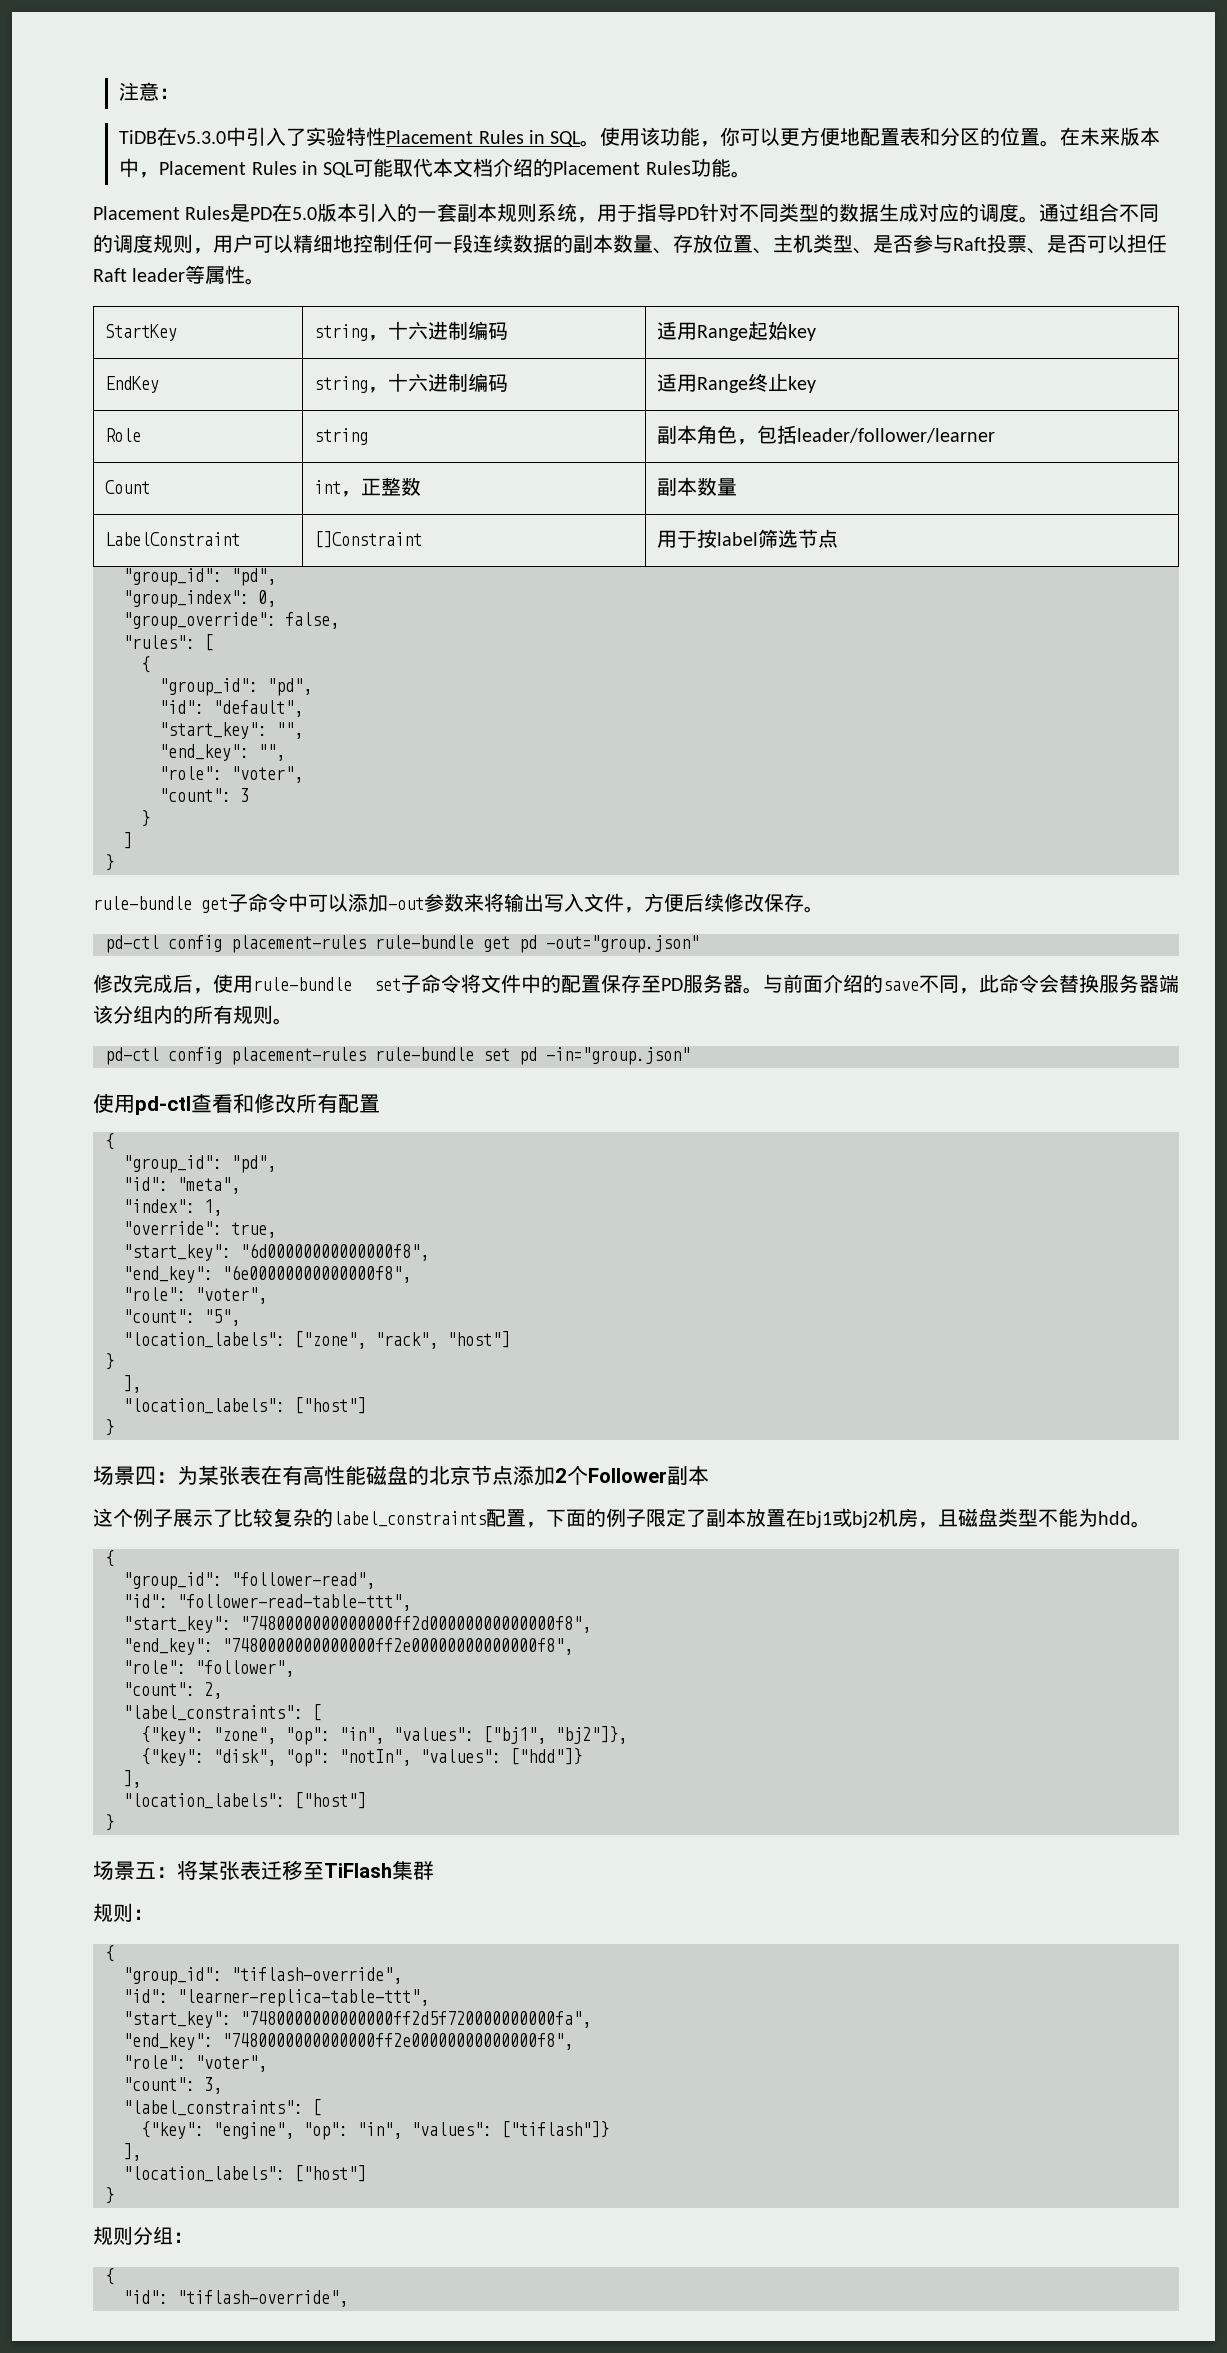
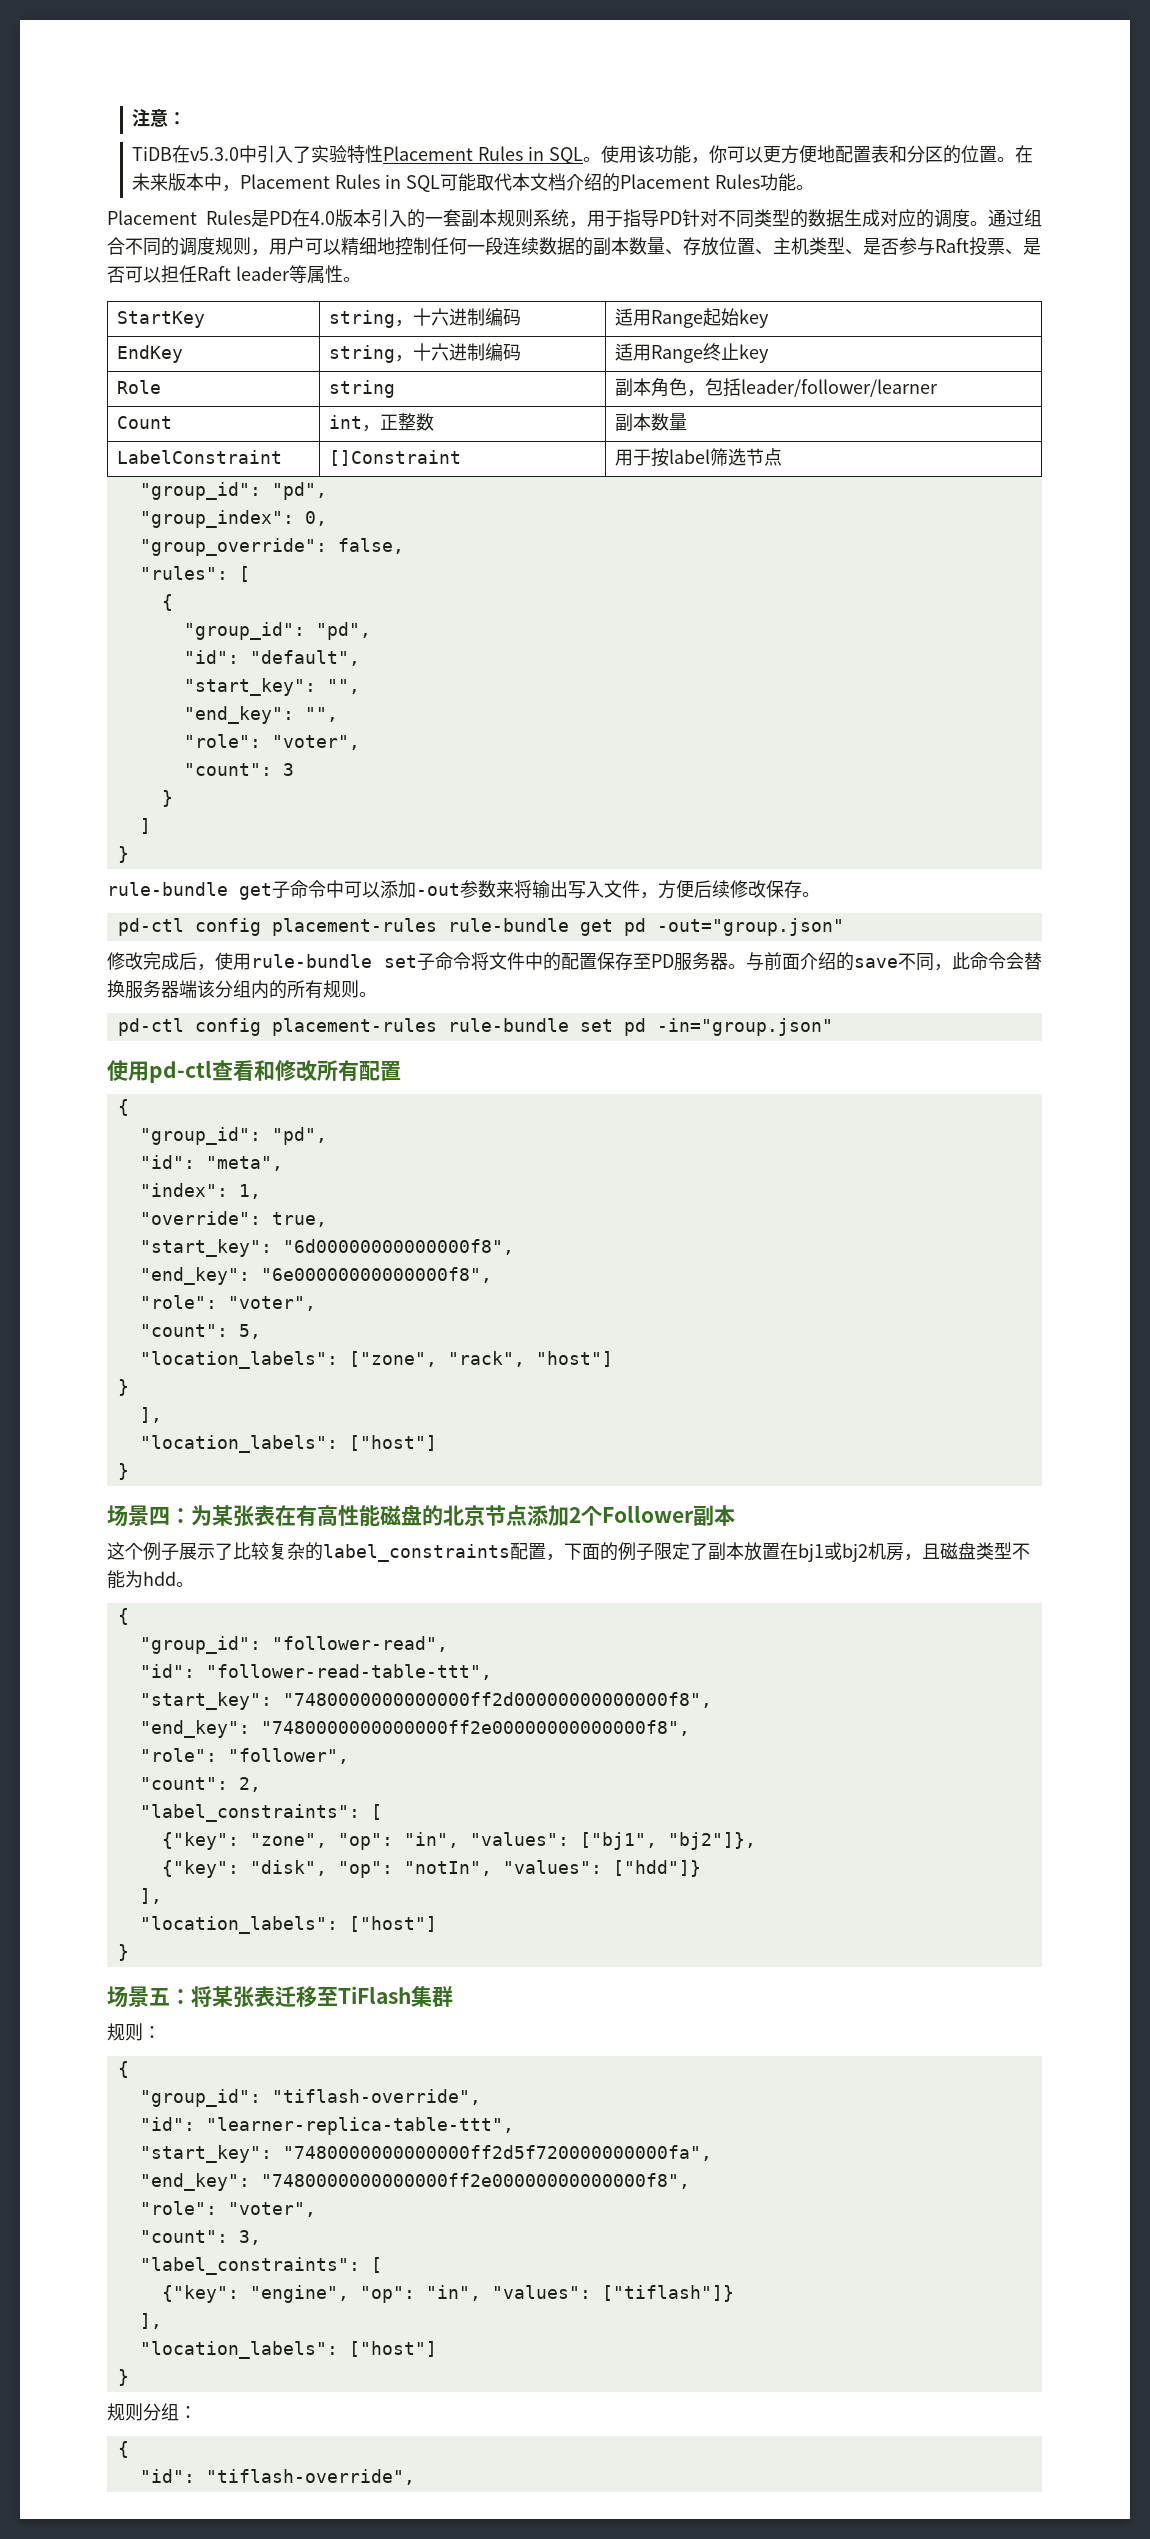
- Placement Rules是PD在5.0版本引入的一套副本规则系统，用于指导PD针对不同类型的数据生成对应的调度。
+ Placement Rules是PD在4.0版本引入的一套副本规则系统，用于指导PD针对不同类型的数据生成对应的调度。
- "count": "5",
+ "count": 5,

